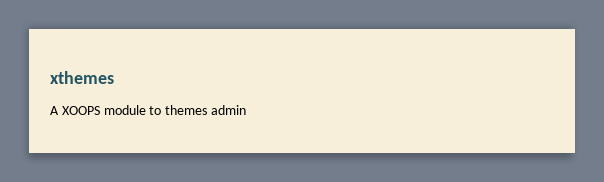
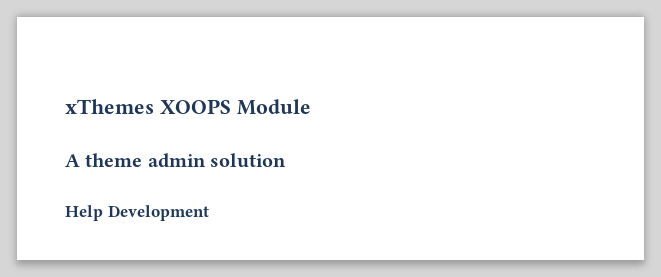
- xthemes
- A XOOPS module to themes admin
+ xThemes XOOPS Module
+ A theme admin solution
+ Help Development

